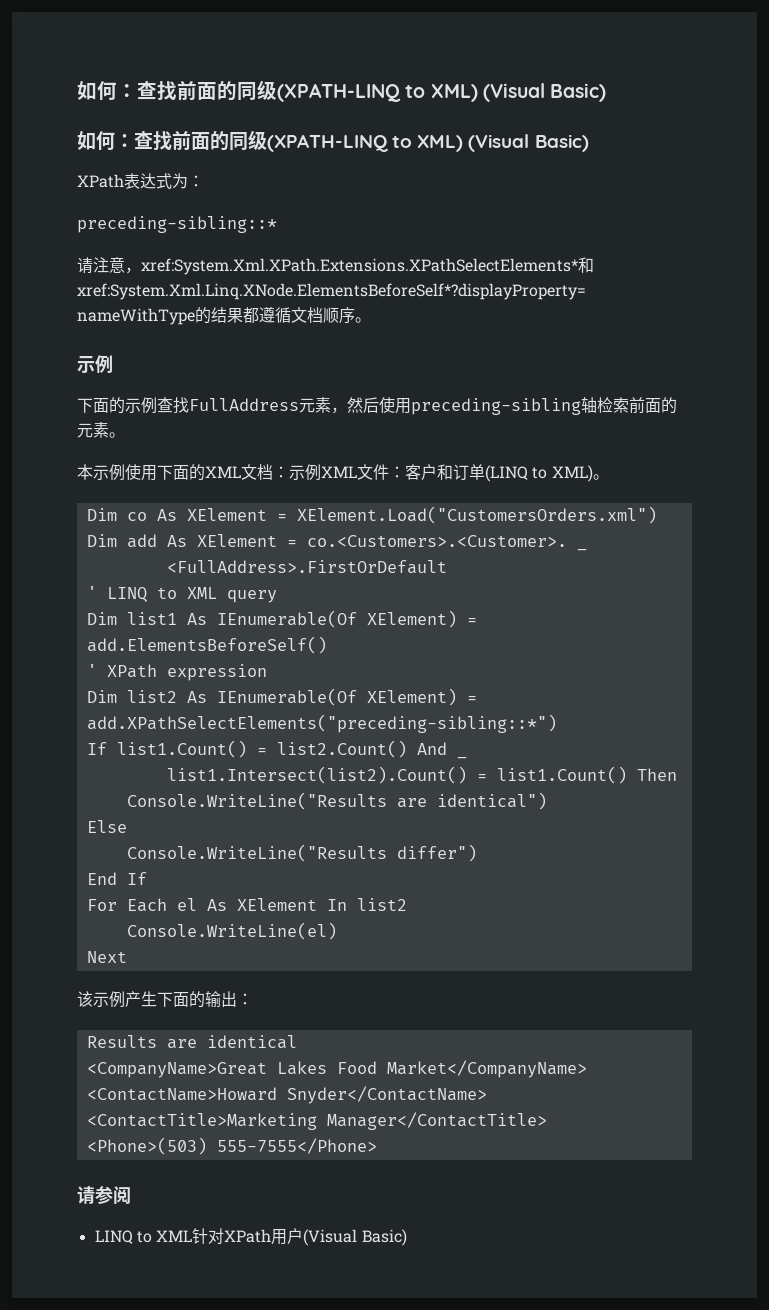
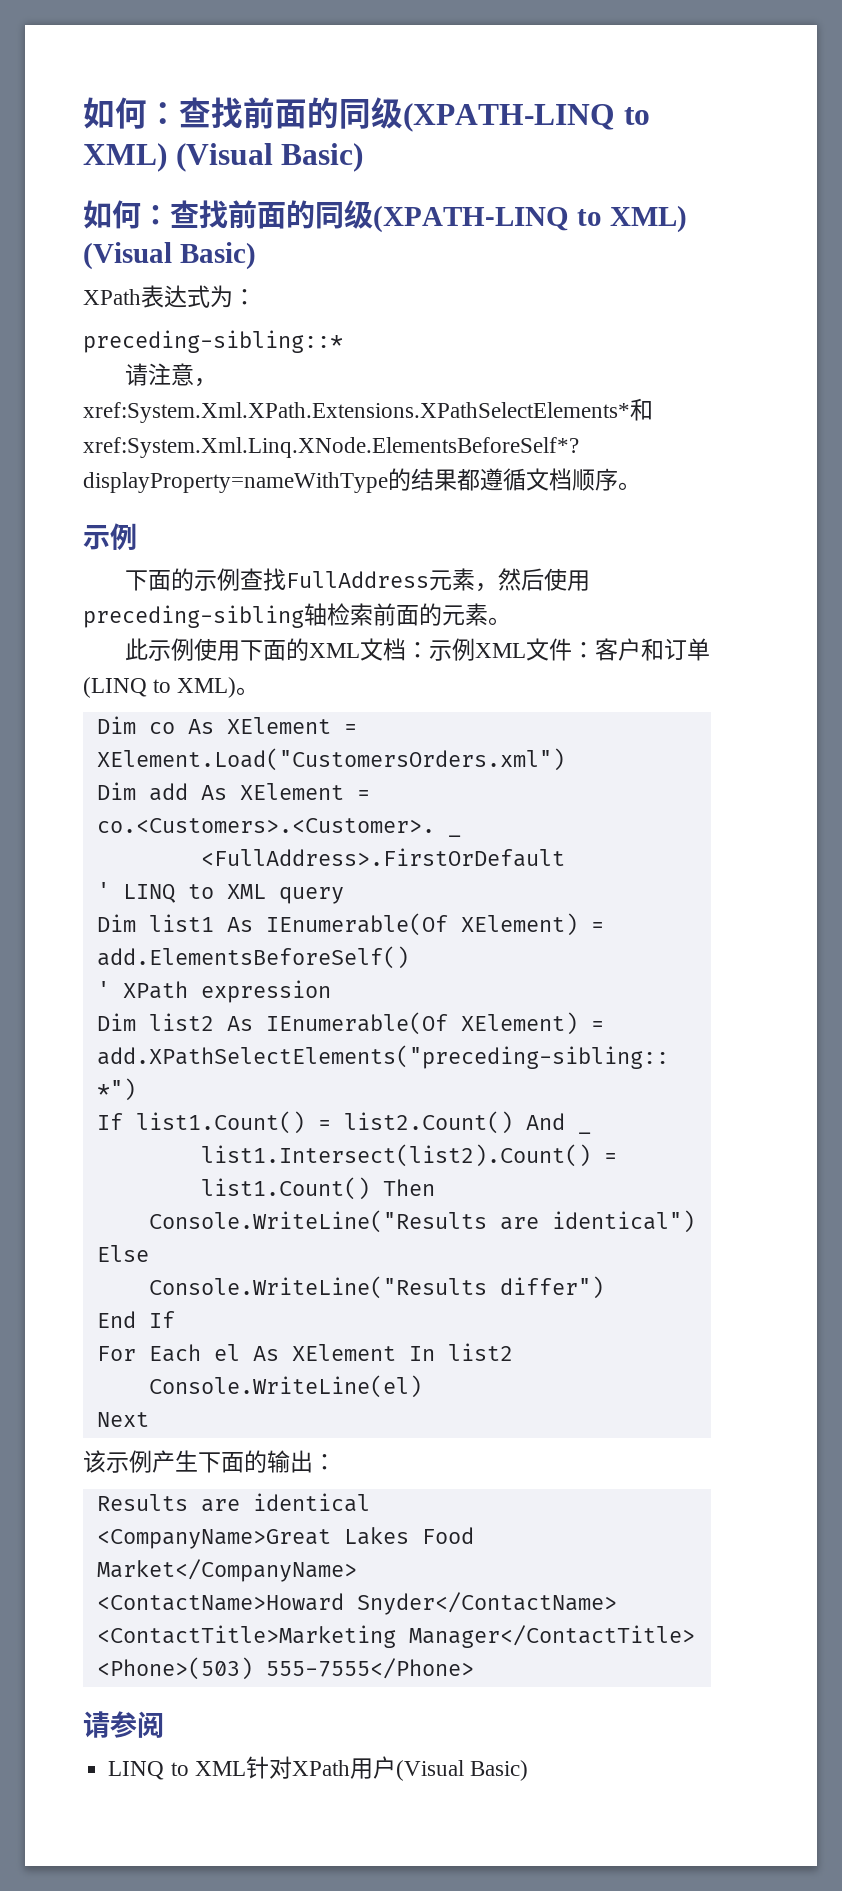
- 本示例使用下面的XML文档：示例XML文件：客户和订单(LINQ to XML)。
+ 此示例使用下面的XML文档：示例XML文件：客户和订单(LINQ to XML)。

